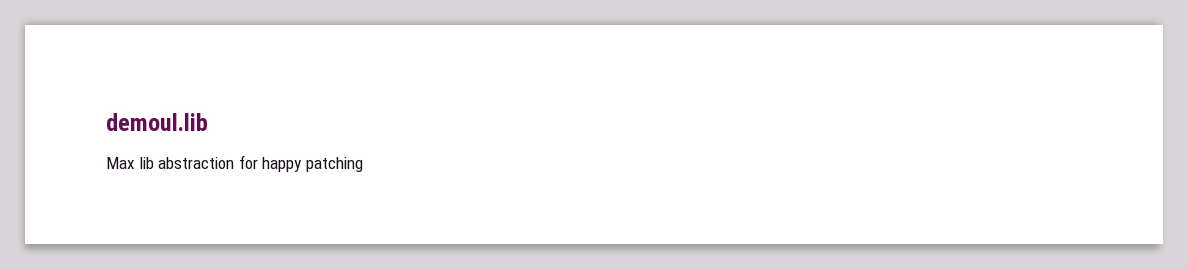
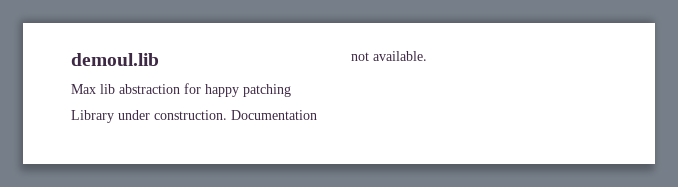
+ Library under construction. Documentation not available.

